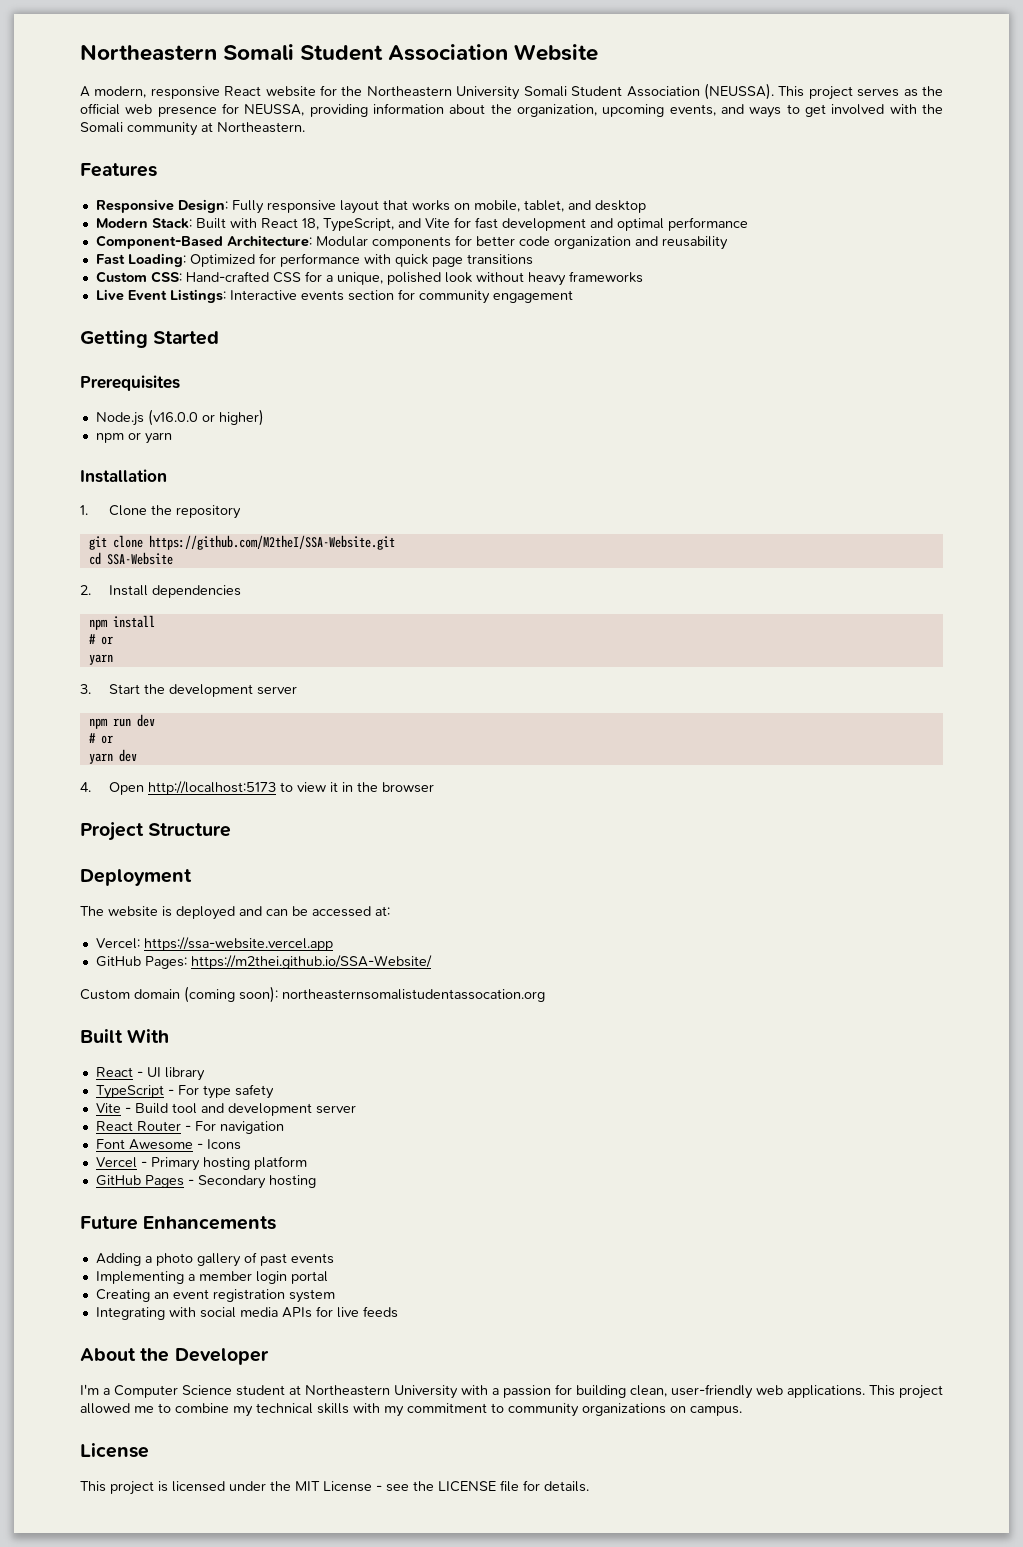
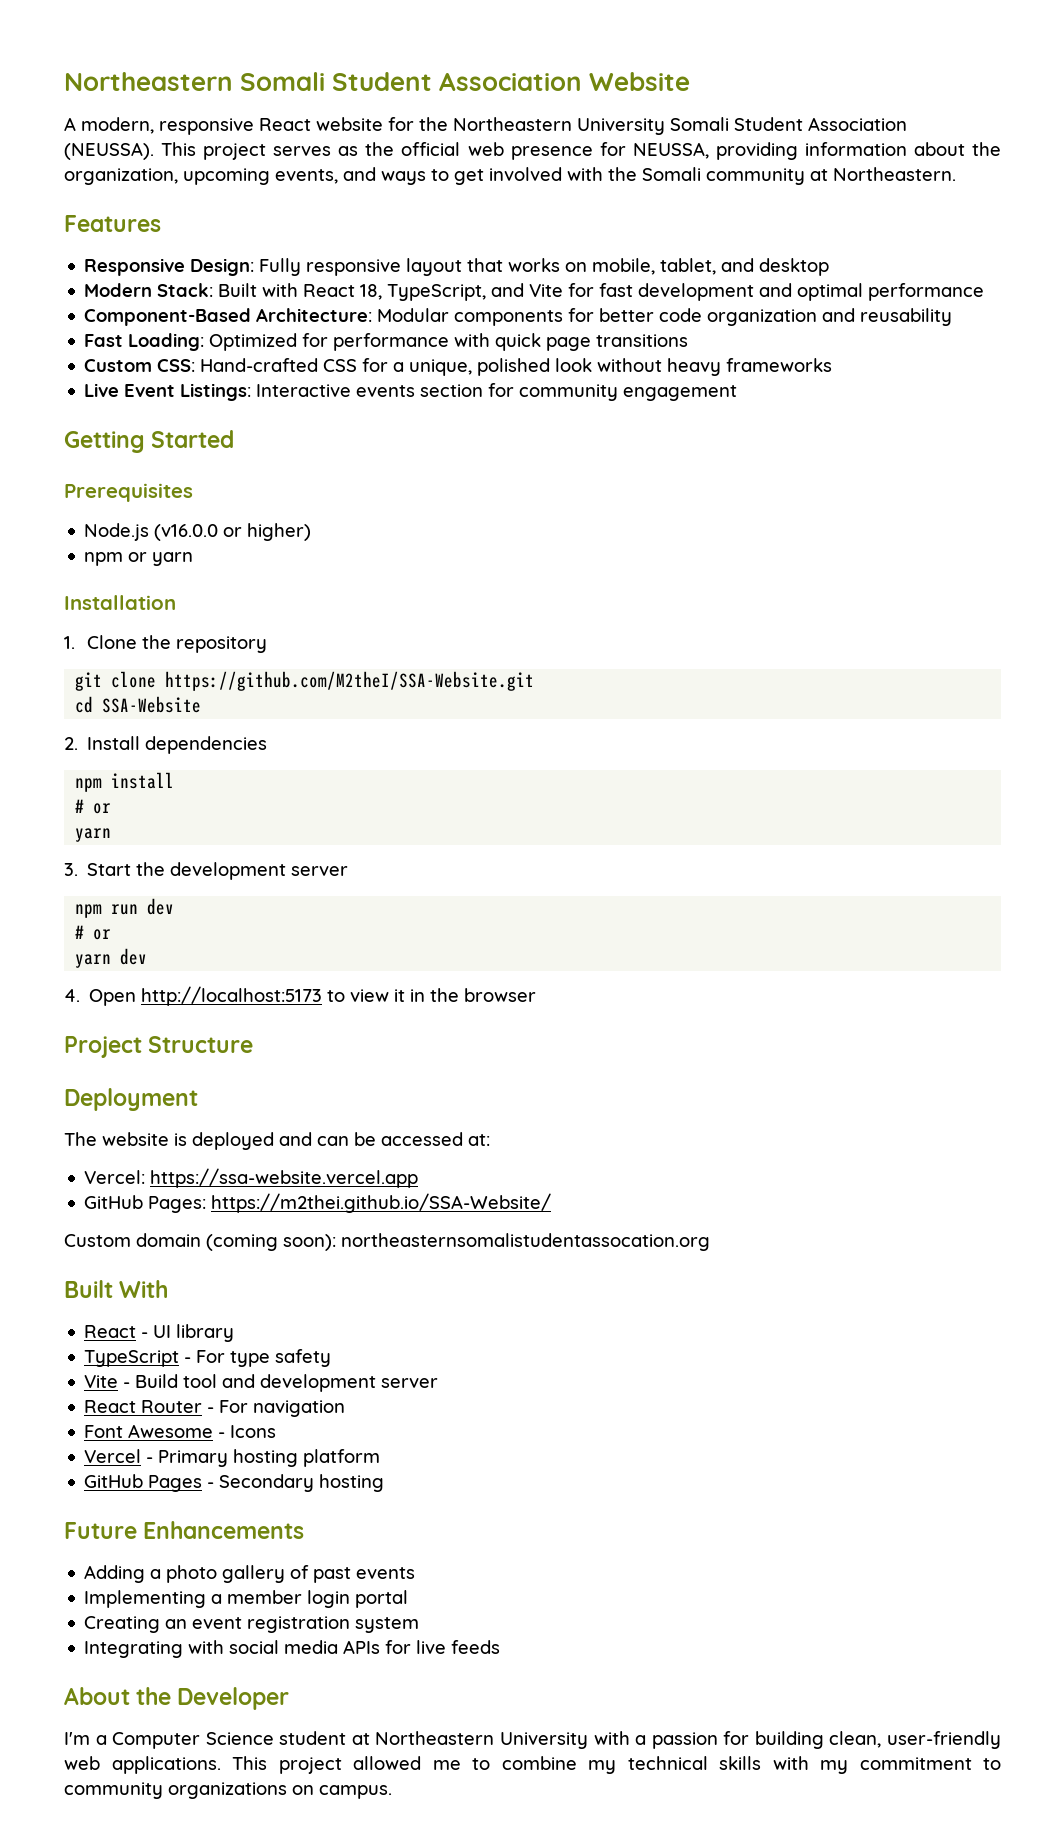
  This project allowed me to combine my technical skills with my commitment to community organizations on campus.
- License
- This project is licensed under the MIT License - see the LICENSE file for details.

